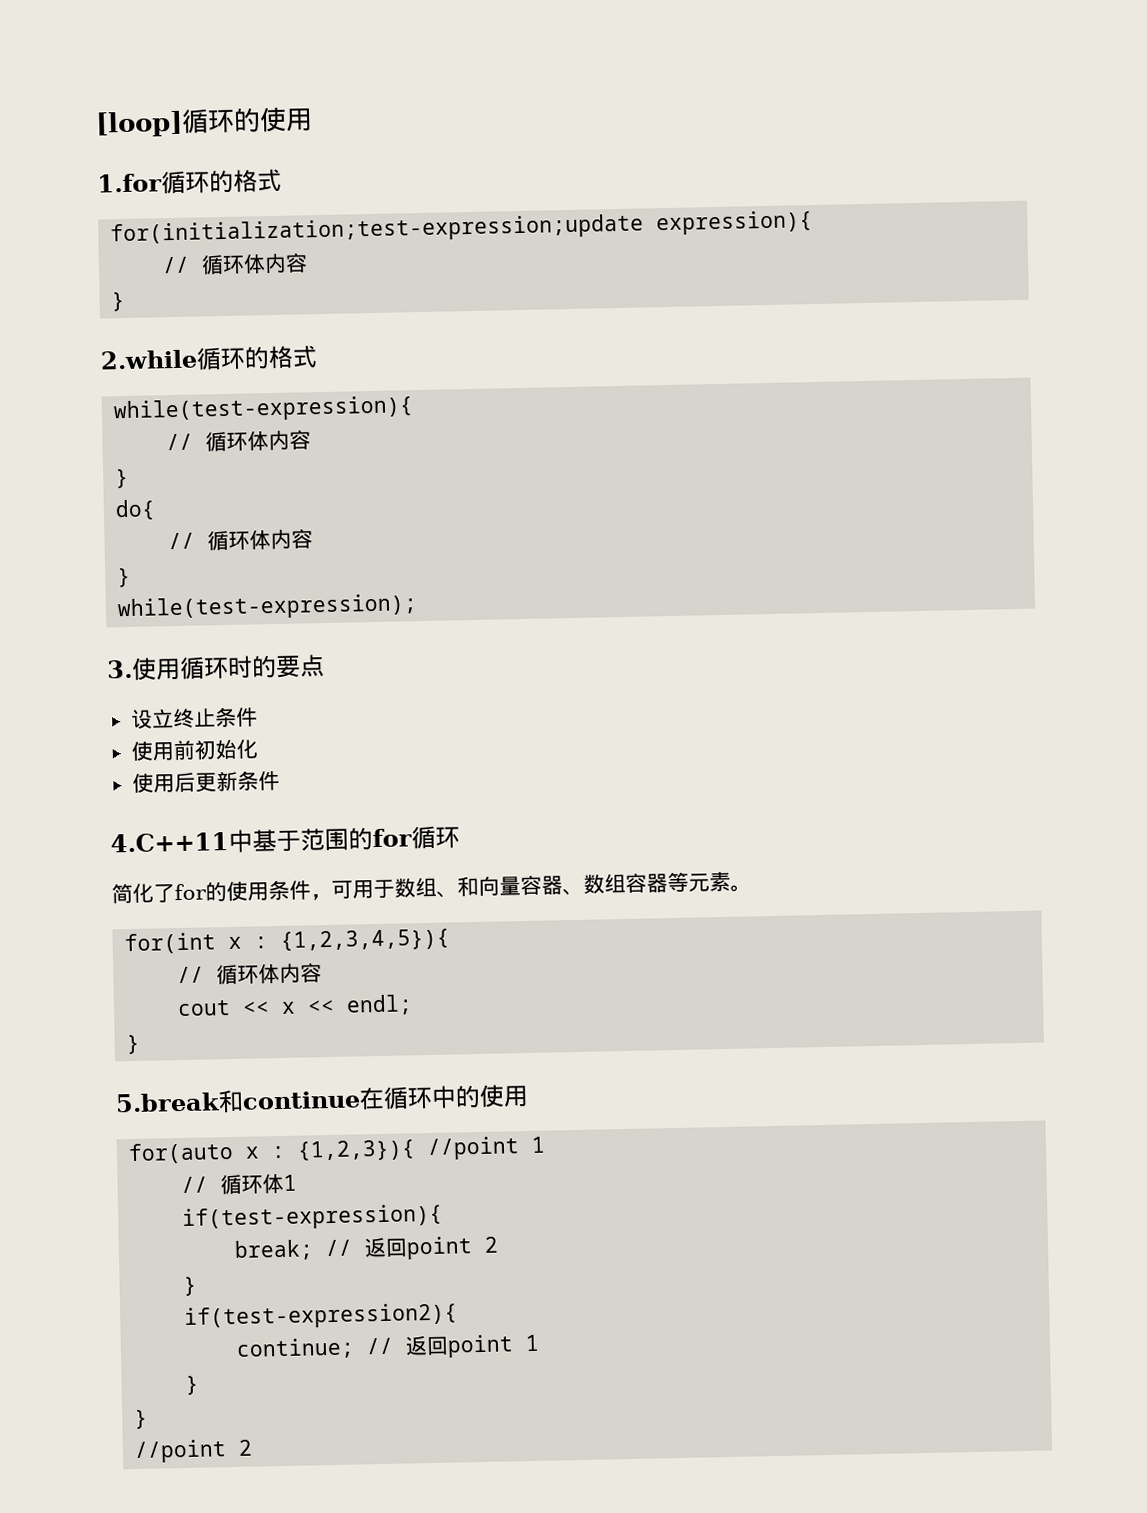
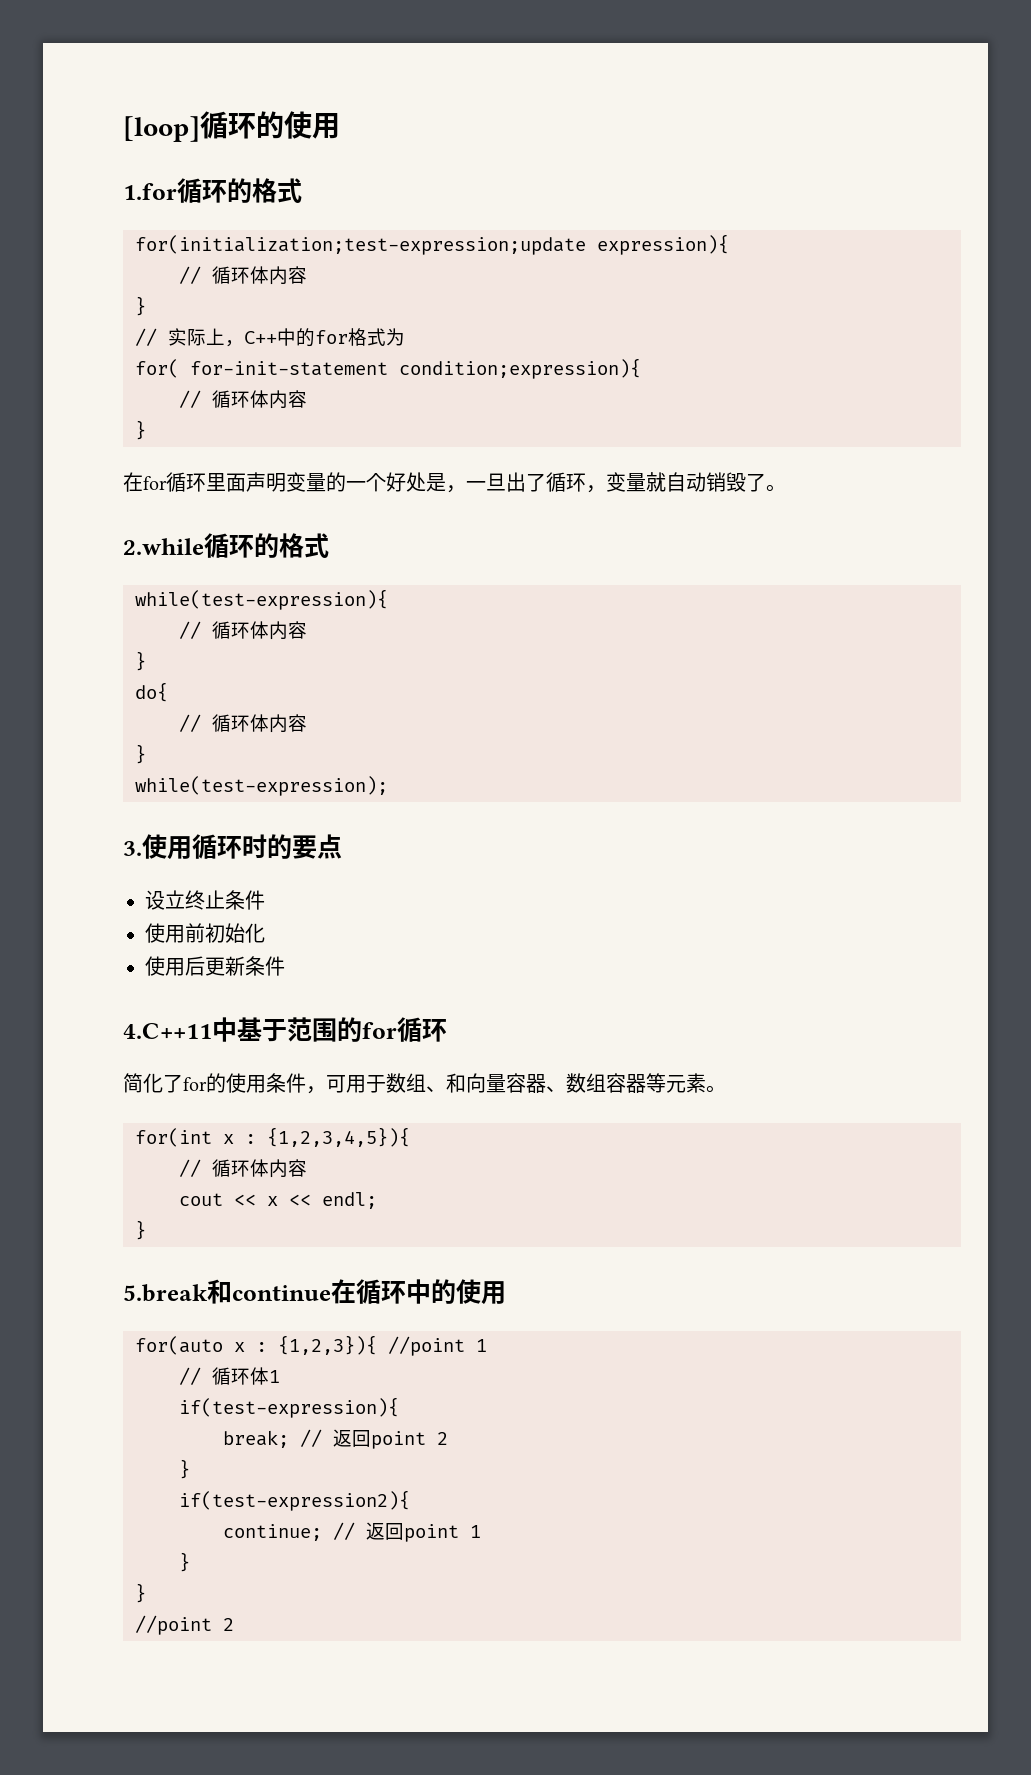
+ // 实际上，C++中的for格式为
+ for( for-init-statement condition;expression){
+ // 循环体内容
+ }
+ 在for循环里面声明变量的一个好处是，一旦出了循环，变量就自动销毁了。

